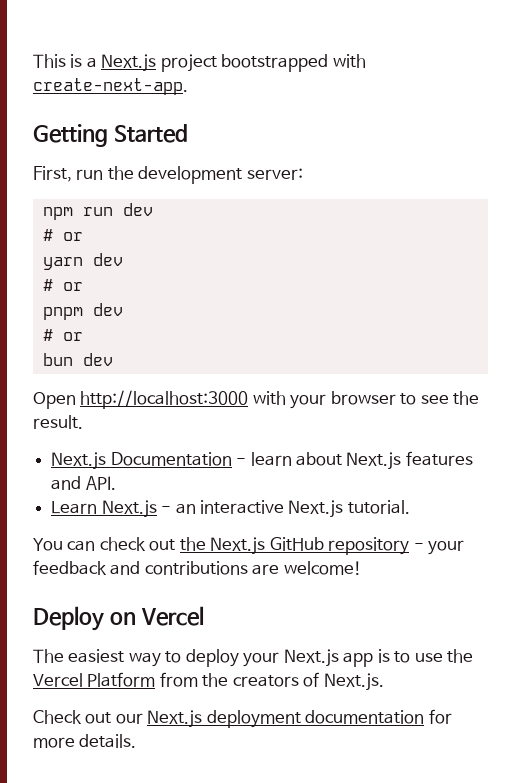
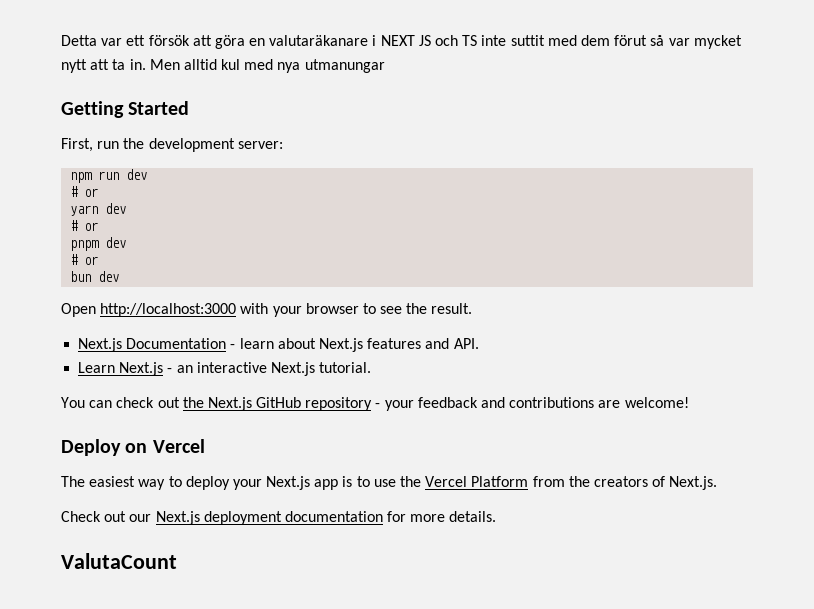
- This is a Next.js project bootstrapped with create-next-app.
+ Detta var ett försök att göra en valutaräkanare i NEXT JS och TS inte suttit med dem förut så var mycket nytt att ta in. Men alltid kul med nya utmanungar
+ ValutaCount

